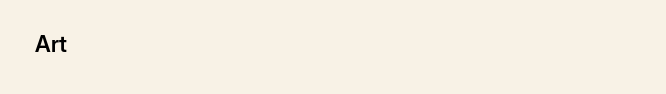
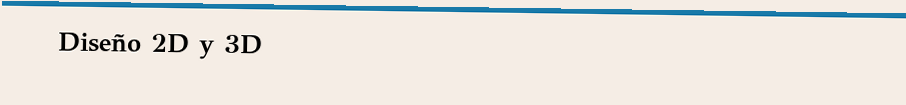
- Art
+ Diseño 2D y 3D

